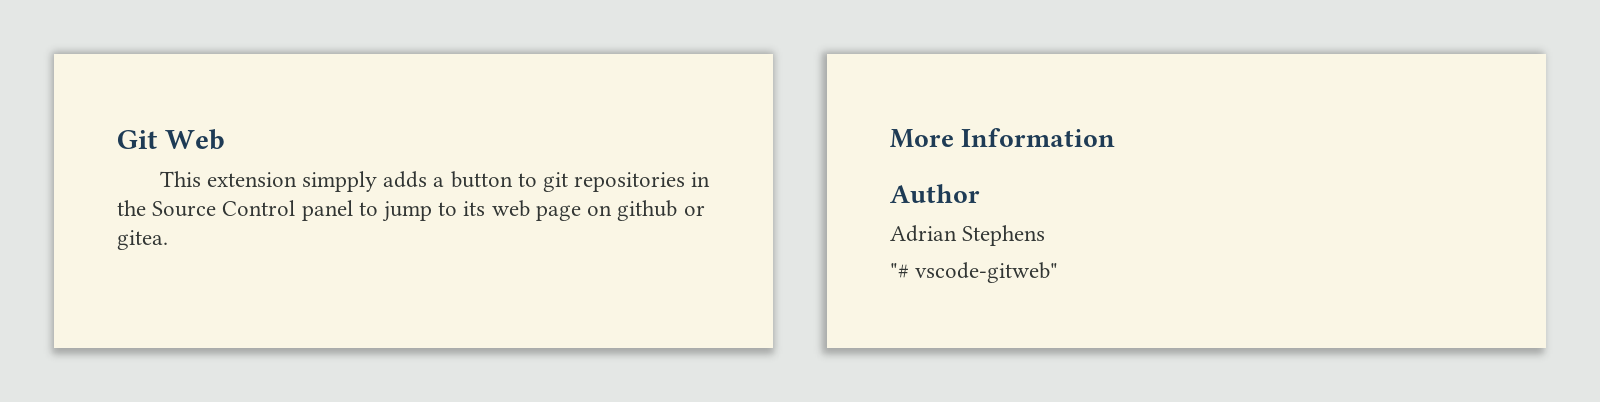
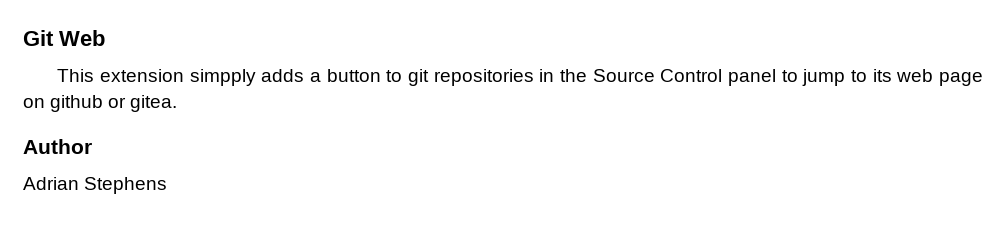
- More Information
- "# vscode-gitweb"

